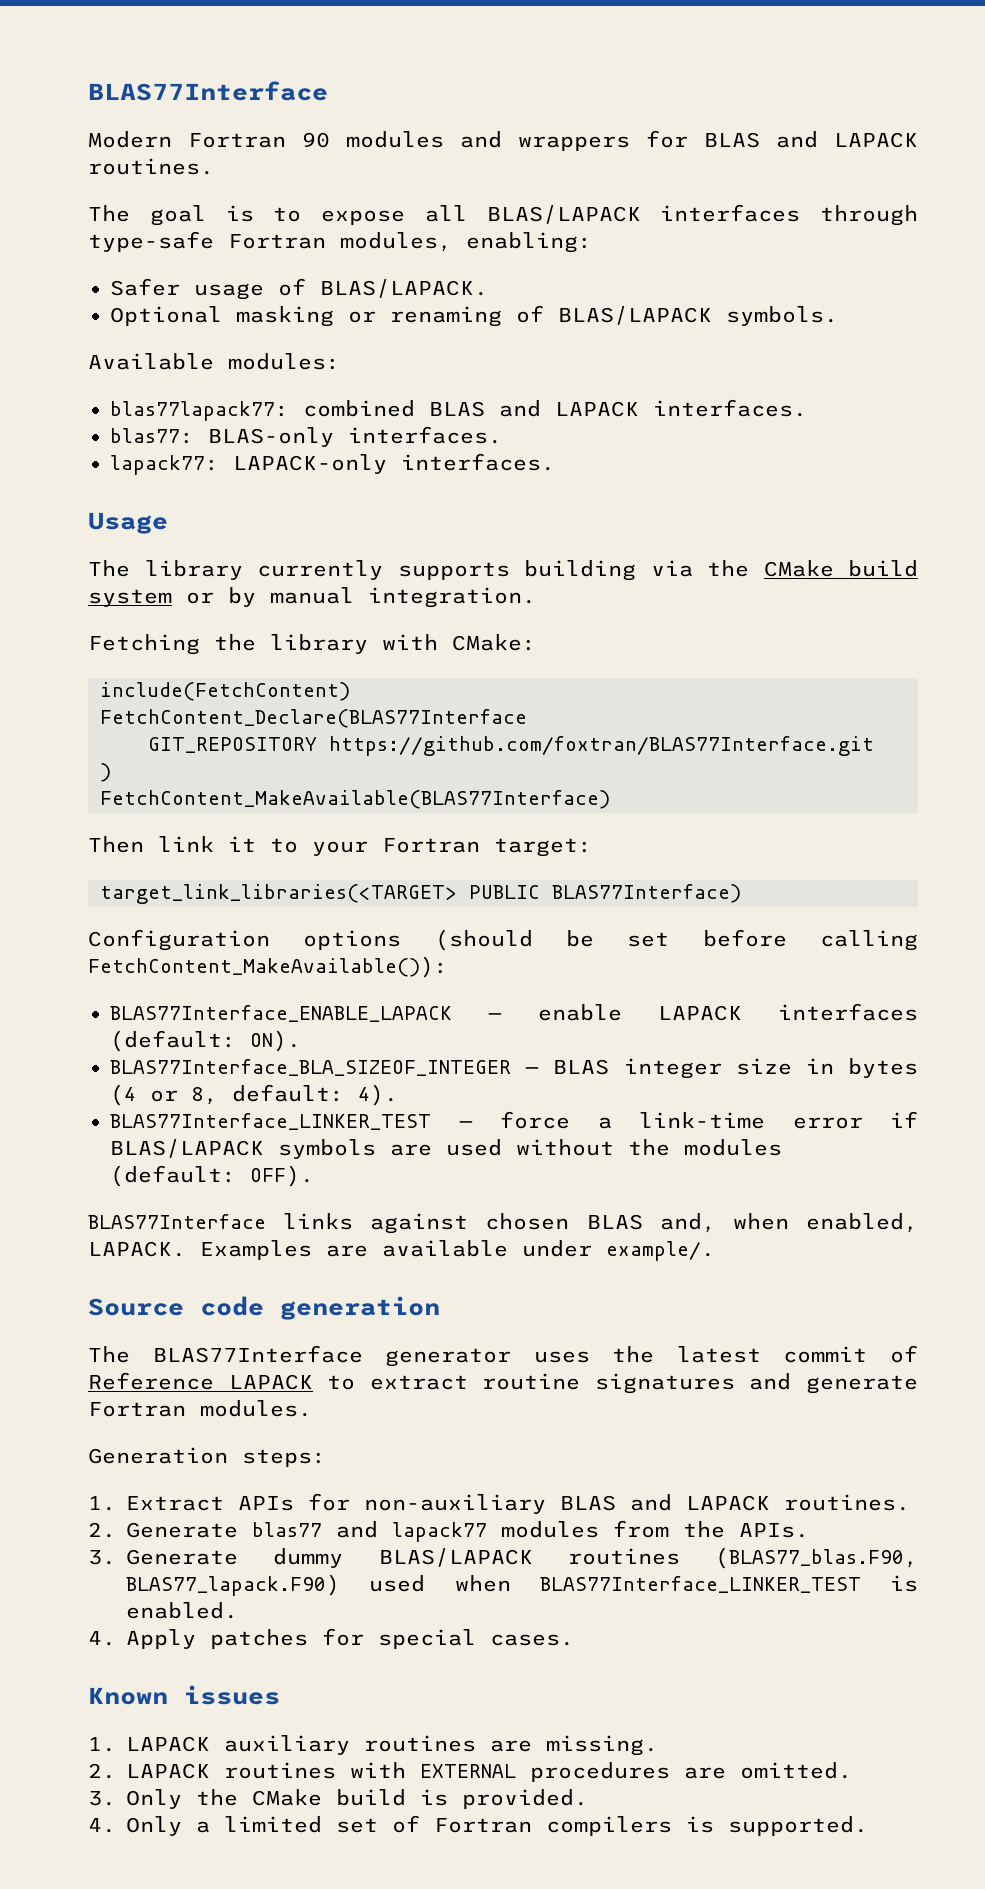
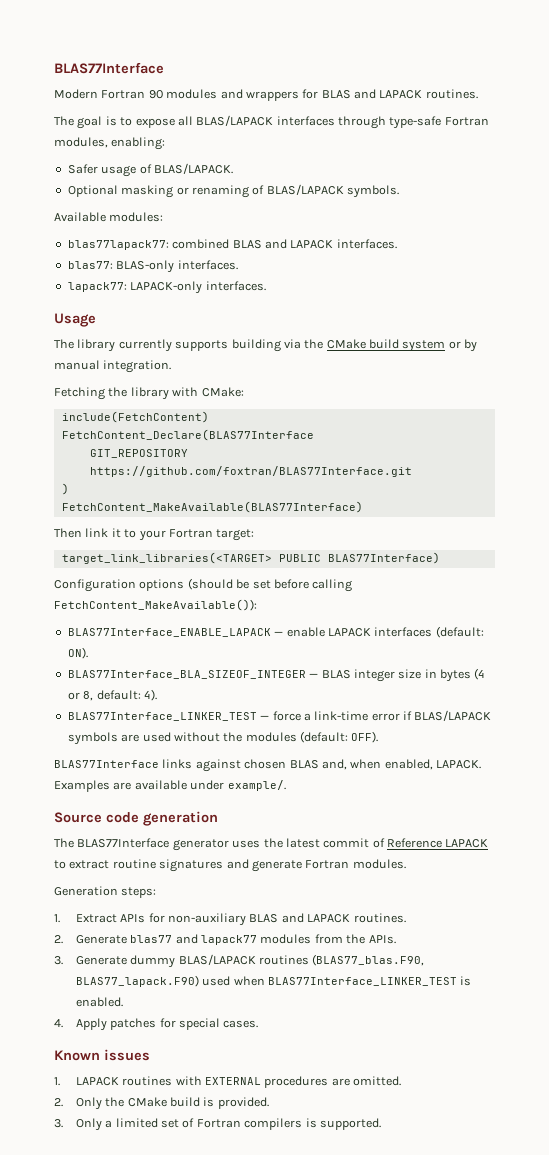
- 1. LAPACK auxiliary routines are missing.
- 2. LAPACK routines with EXTERNAL procedures are omitted.
+ 1. LAPACK routines with EXTERNAL procedures are omitted.
- 3. Only the CMake build is provided.
+ 2. Only the CMake build is provided.
- 4. Only a limited set of Fortran compilers is supported.
+ 3. Only a limited set of Fortran compilers is supported.

